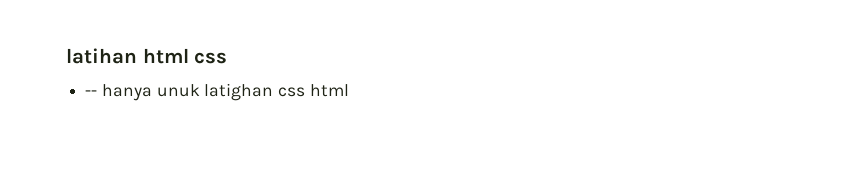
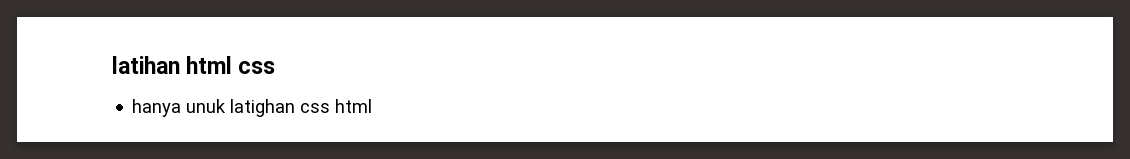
- -- hanya unuk latighan css html
+ hanya unuk latighan css html

